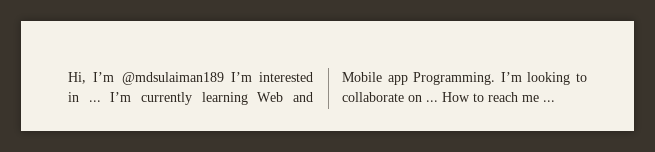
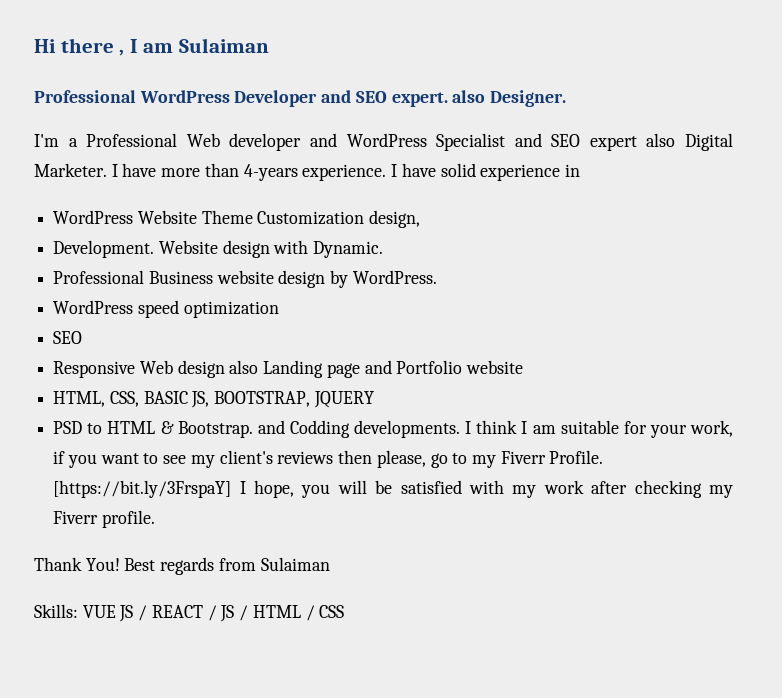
- Hi, I’m @mdsulaiman189 I’m interested in ... I’m currently learning Web and Mobile app Programming. I’m looking to collaborate on ... How to reach me ...
+ Hi there , I am Sulaiman
+ Professional WordPress Developer and SEO expert. also Designer.
+ I'm a Professional Web developer and WordPress Specialist and SEO expert also Digital Marketer. I have more than 4-years experience. I have solid experience in
+ WordPress Website Theme Customization design,
+ Development. Website design with Dynamic.
+ Professional Business website design by WordPress.
+ WordPress speed optimization
+ SEO
+ Responsive Web design also Landing page and Portfolio website
+ HTML, CSS, BASIC JS, BOOTSTRAP, JQUERY
+ PSD to HTML & Bootstrap. and Codding developments. I think I am suitable for your work, if you want to see my client's reviews then please, go to my Fiverr Profile. [https://bit.ly/3FrspaY] I hope, you will be satisfied with my work after checking my Fiverr profile.
+ Thank You! Best regards from Sulaiman
+ Skills: VUE JS / REACT / JS / HTML / CSS

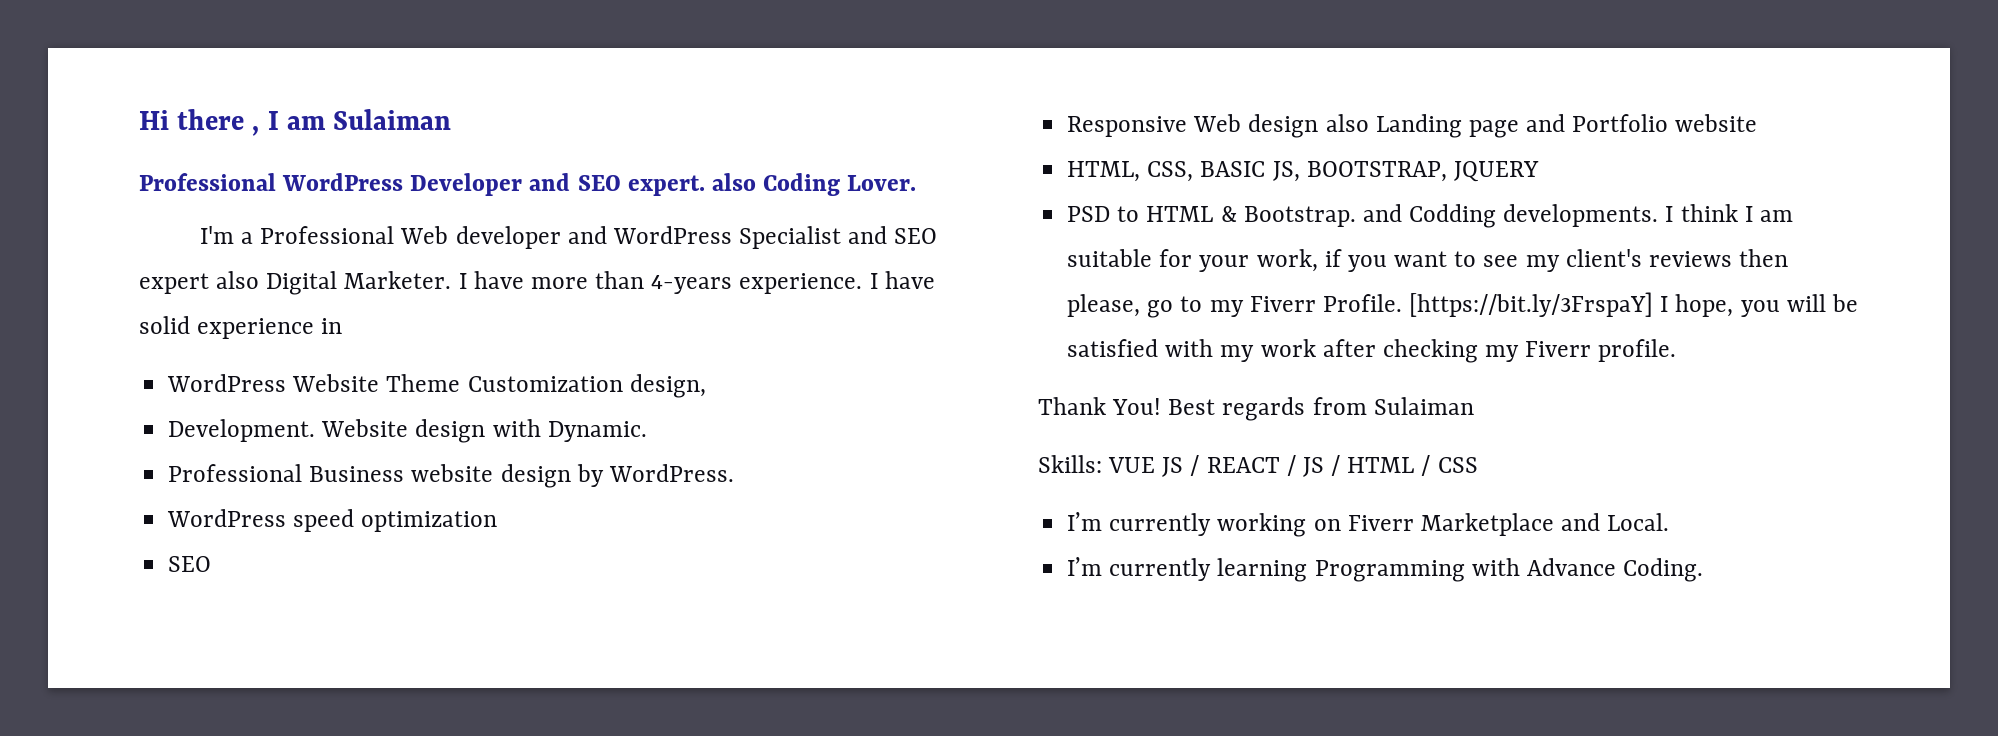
- Professional WordPress Developer and SEO expert. also Designer.
+ Professional WordPress Developer and SEO expert. also Coding Lover.
+ I’m currently working on Fiverr Marketplace and Local.
+ I’m currently learning Programming with Advance Coding.

